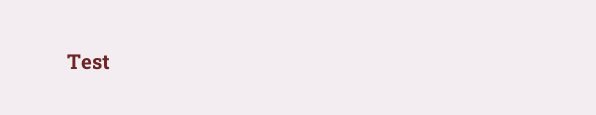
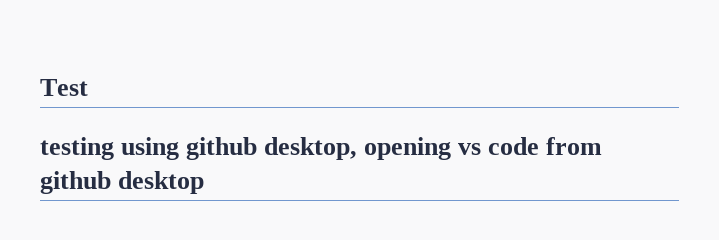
+ testing using github desktop, opening vs code from github desktop

